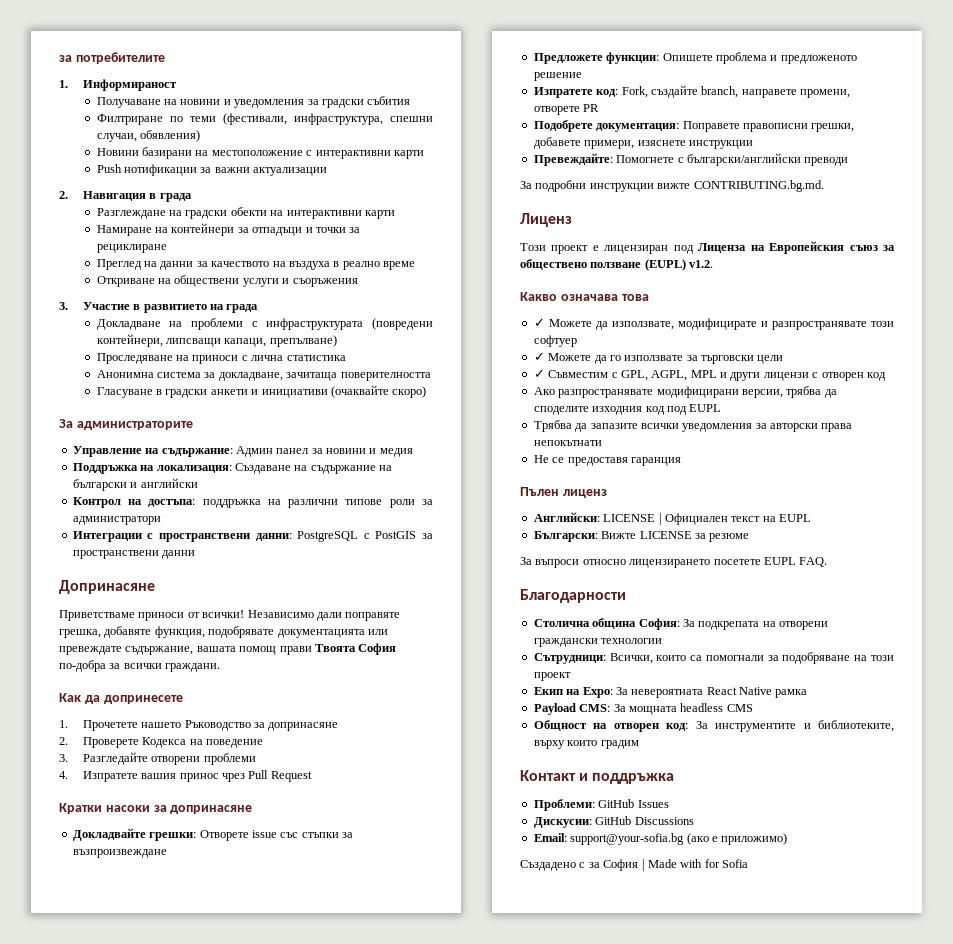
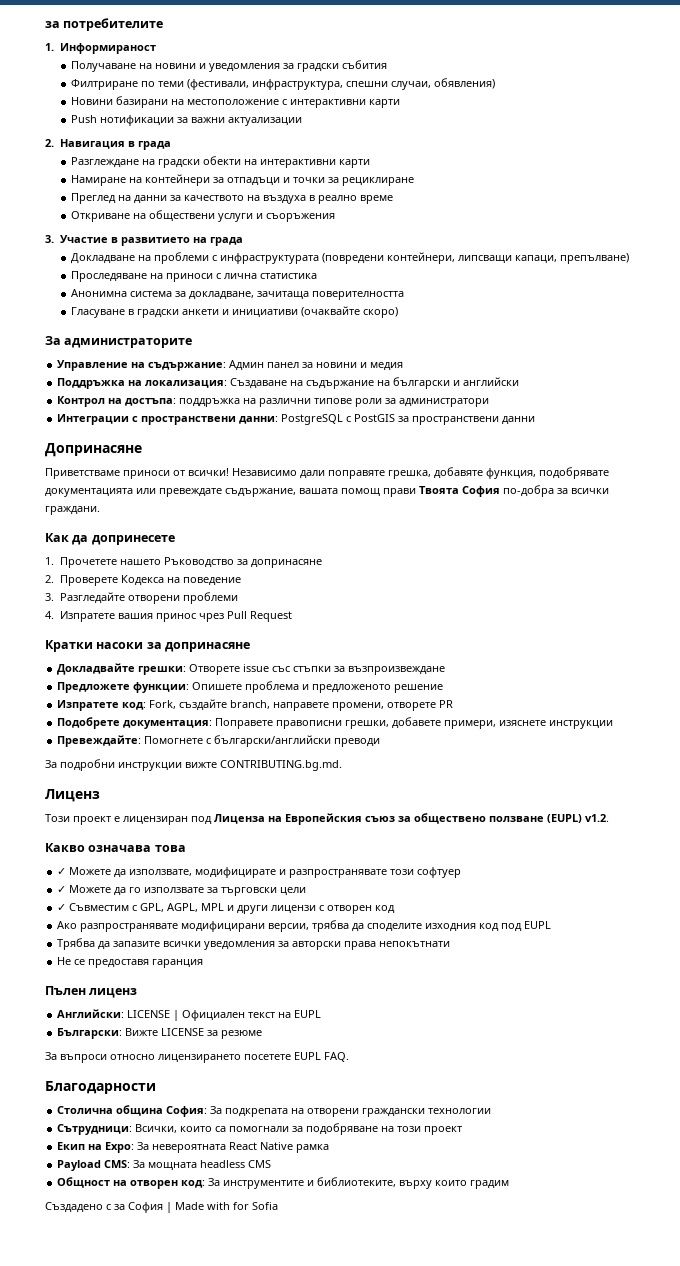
- Контакт и поддръжка
- Проблеми: GitHub Issues
- Дискусии: GitHub Discussions
- Email: support@your-sofia.bg (ако е приложимо)

